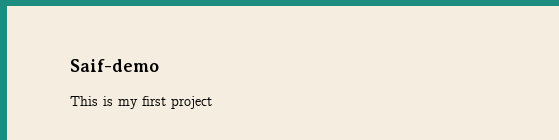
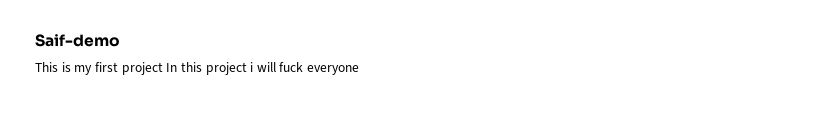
- This is my first project
+ This is my first project In this project i will fuck everyone

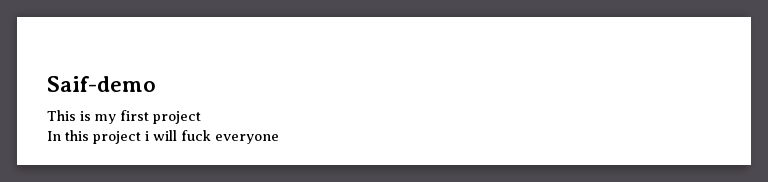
- This is my first project In this project i will fuck everyone
+ This is my first project
+ In this project i will fuck everyone

